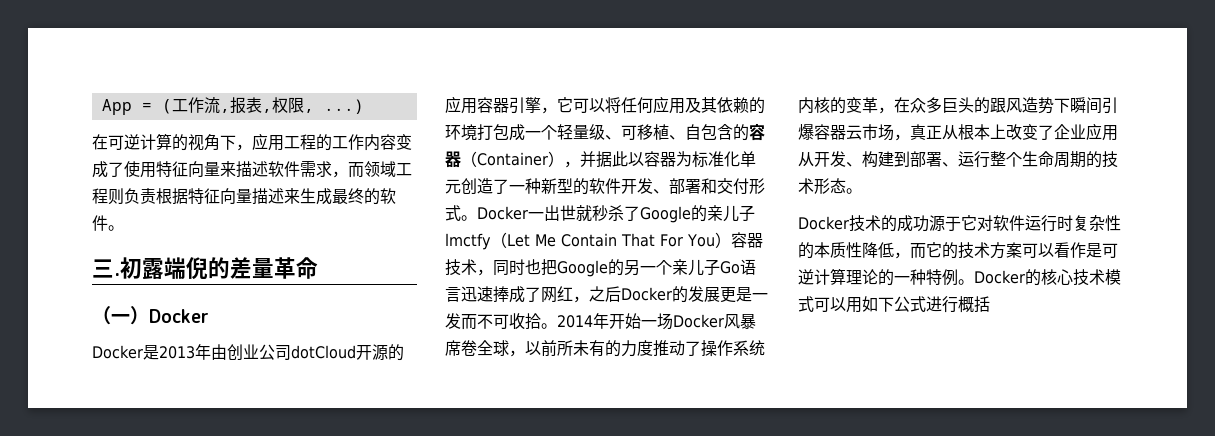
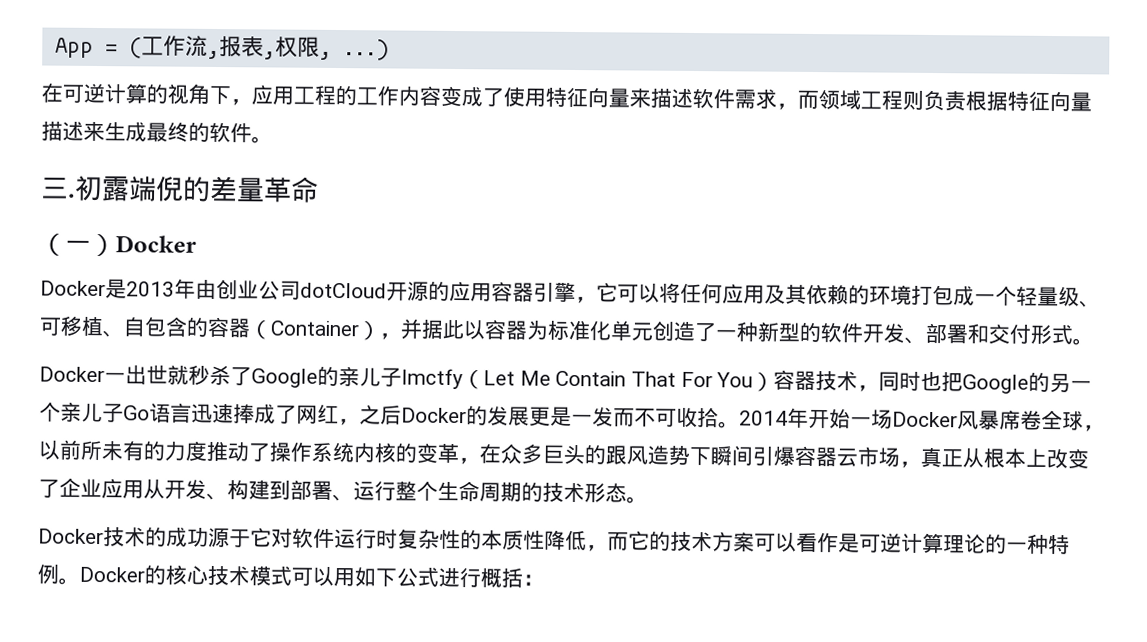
- Docker是2013年由创业公司dotCloud开源的应用容器引擎，它可以将任何应用及其依赖的环境打包成一个轻量级、可移植、自包含的容器（Container），并据此以容器为标准化单元创造了一种新型的软件开发、部署和交付形式。Docker一出世就秒杀了Google的亲儿子lmctfy（Let Me Contain That For You）容器技术，同时也把Google的另一个亲儿子Go语言迅速捧成了网红，之后Docker的发展更是一发而不可收拾。
+ Docker是2013年由创业公司dotCloud开源的应用容器引擎，它可以将任何应用及其依赖的环境打包成一个轻量级、可移植、自包含的容器（Container），并据此以容器为标准化单元创造了一种新型的软件开发、部署和交付形式。
+ Docker一出世就秒杀了Google的亲儿子lmctfy（Let Me Contain That For You）容器技术，同时也把Google的另一个亲儿子Go语言迅速捧成了网红，之后Docker的发展更是一发而不可收拾。
- Docker的核心技术模式可以用如下公式进行概括
+ Docker的核心技术模式可以用如下公式进行概括：

